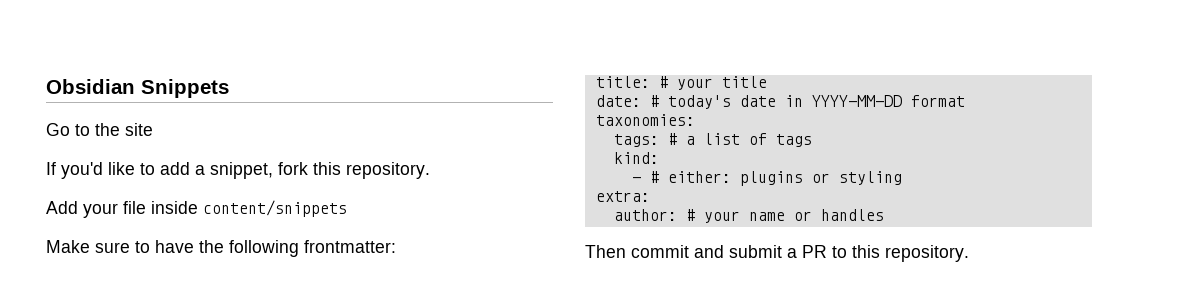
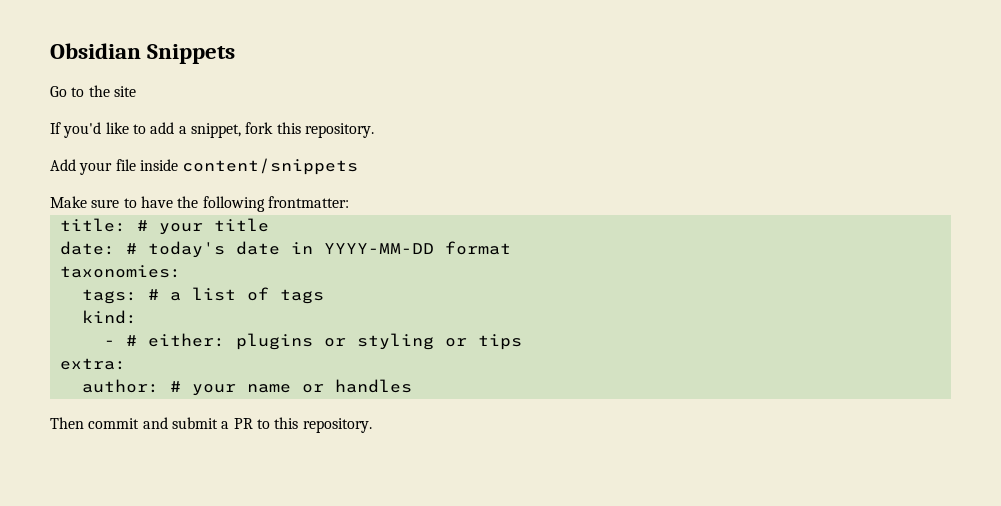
- - # either: plugins or styling
+ - # either: plugins or styling or tips

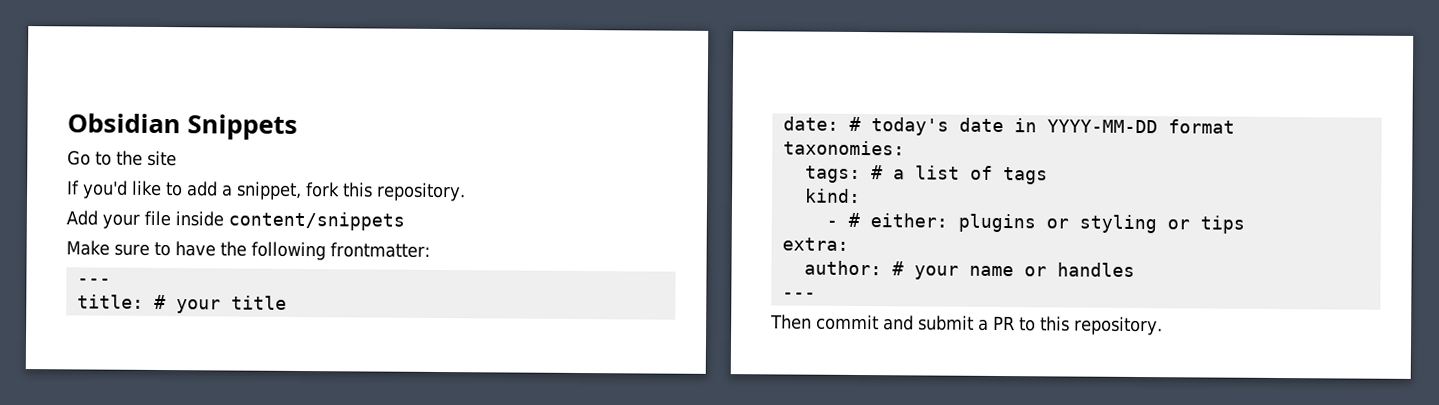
  Make sure to have the following frontmatter:
+ ---
  author: # your name or handles
+ ---

